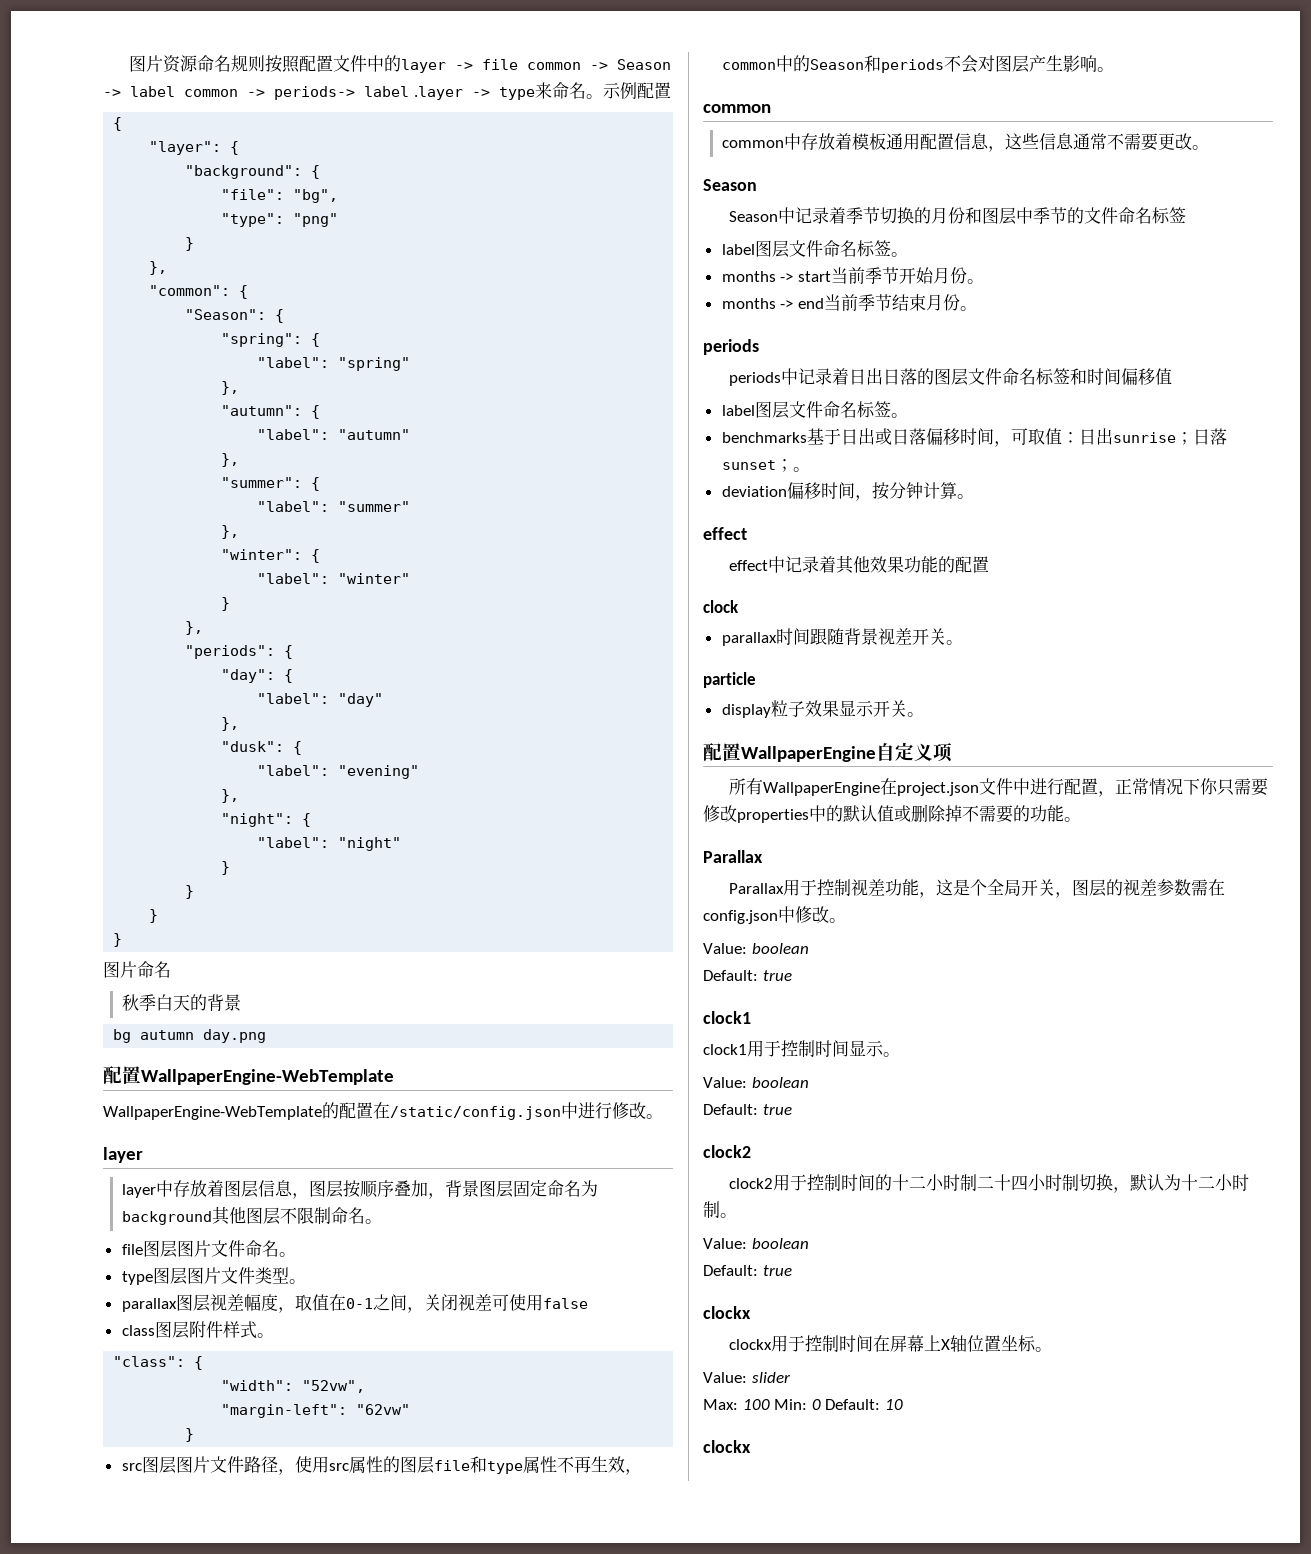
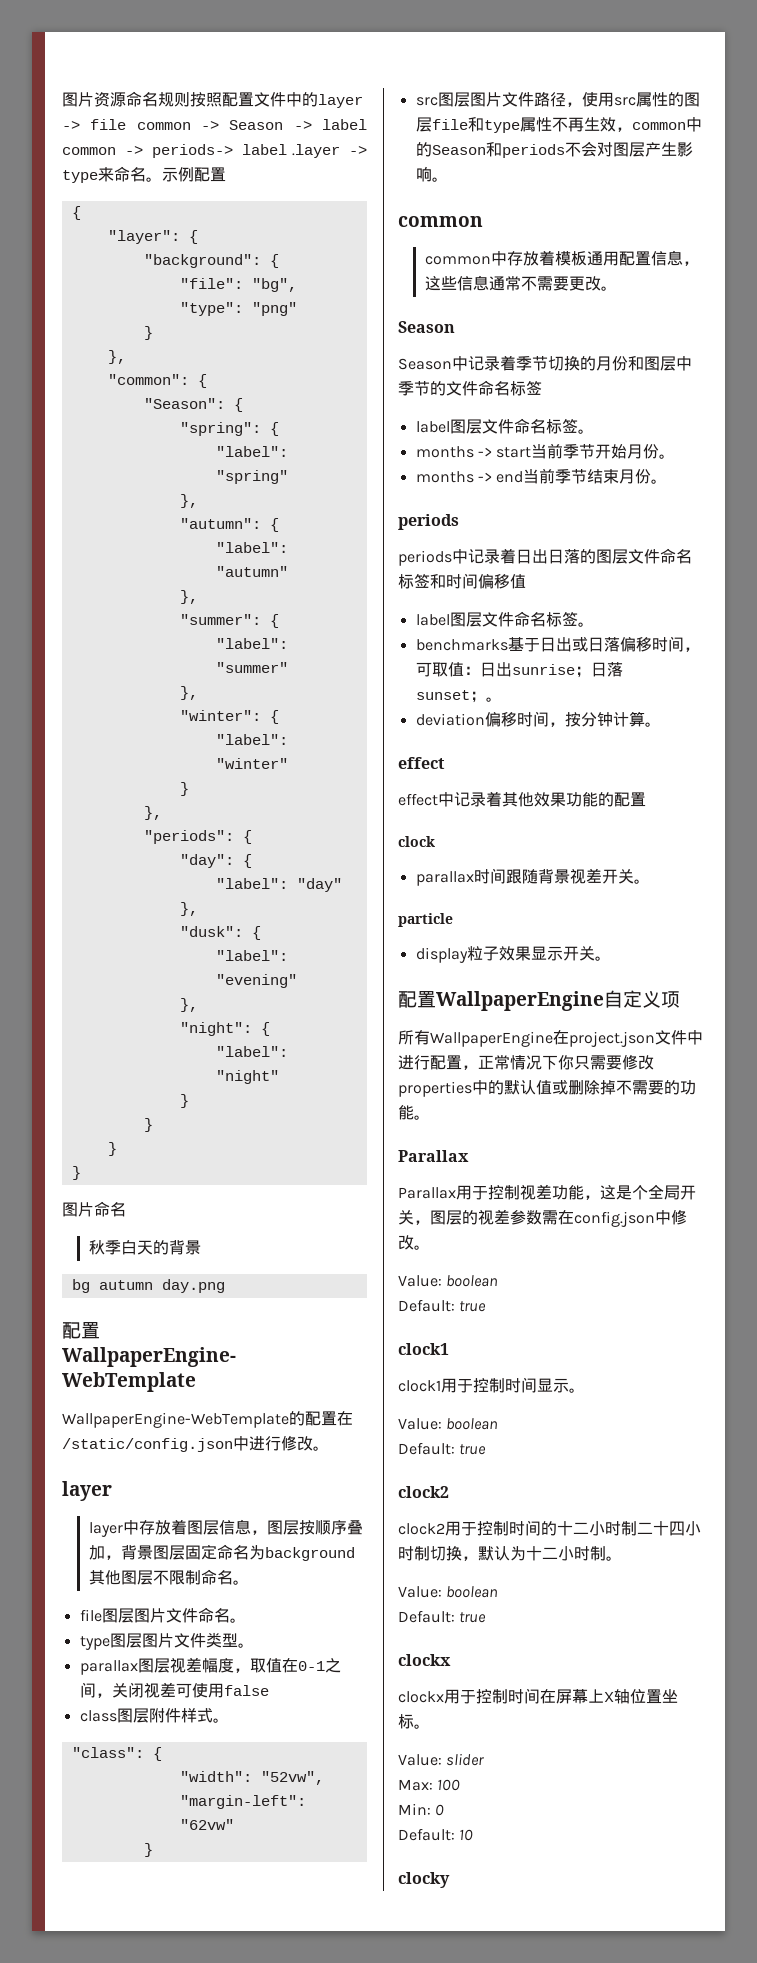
- Max: 100 Min: 0 Default: 10
- clockx
+ Max: 100
+ Min: 0
+ Default: 10
+ clocky

